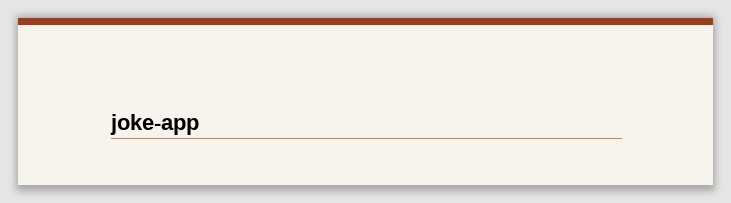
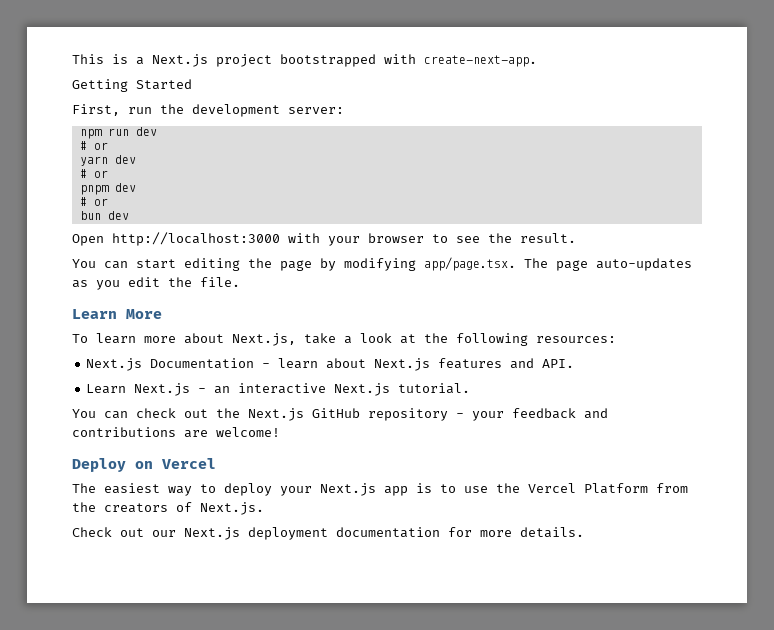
- joke-app
+ This is a Next.js project bootstrapped with create-next-app.
+ Getting Started
+ First, run the development server:
+ npm run dev
+ # or
+ yarn dev
+ # or
+ pnpm dev
+ # or
+ bun dev
+ Open http://localhost:3000 with your browser to see the result.
+ You can start editing the page by modifying app/page.tsx. The page auto-updates as you edit the file.
+ Learn More
+ To learn more about Next.js, take a look at the following resources:
+ Next.js Documentation - learn about Next.js features and API.
+ Learn Next.js - an interactive Next.js tutorial.
+ You can check out the Next.js GitHub repository - your feedback and contributions are welcome!
+ Deploy on Vercel
+ The easiest way to deploy your Next.js app is to use the Vercel Platform from the creators of Next.js.
+ Check out our Next.js deployment documentation for more details.

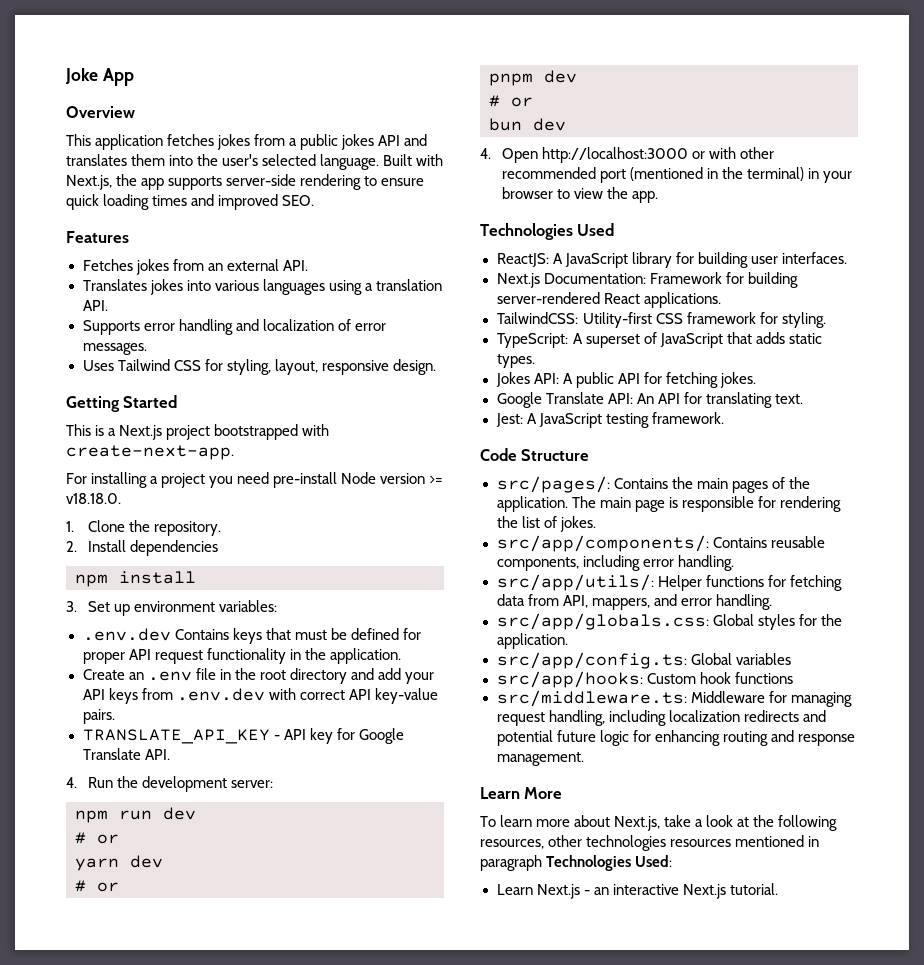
+ Joke App
+ Overview
+ This application fetches jokes from a public jokes API and translates them into the user's selected language. Built with Next.js, the app supports server-side rendering to ensure quick loading times and improved SEO.
+ Features
+ Fetches jokes from an external API.
+ Translates jokes into various languages using a translation API.
+ Supports error handling and localization of error messages.
+ Uses Tailwind CSS for styling, layout, responsive design.
+ Getting Started
- Getting Started
- First, run the development server:
+ For installing a project you need pre-install Node version >= v18.18.0.
+ 1. Clone the repository.
+ 2. Install dependencies
+ npm install
+ 3. Set up environment variables:
+ .env.dev Contains keys that must be defined for proper API request functionality in the application.
+ Create an .env file in the root directory and add your API keys from .env.dev with correct API key-value pairs.
+ TRANSLATE_API_KEY - API key for Google Translate API.
+ 4. Run the development server:
- Open http://localhost:3000 with your browser to see the result.
- You can start editing the page by modifying app/page.tsx. The page auto-updates as you edit the file.
+ 4. Open http://localhost:3000 or with other recommended port (mentioned in the terminal) in your browser to view the app.
+ Technologies Used
+ ReactJS: A JavaScript library for building user interfaces.
+ Next.js Documentation: Framework for building server-rendered React applications.
+ TailwindCSS: Utility-first CSS framework for styling.
+ TypeScript: A superset of JavaScript that adds static types.
+ Jokes API: A public API for fetching jokes.
+ Google Translate API: An API for translating text.
+ Jest: A JavaScript testing framework.
+ Code Structure
+ src/pages/: Contains the main pages of the application. The main page is responsible for rendering the list of jokes.
+ src/app/components/: Contains reusable components, including error handling.
+ src/app/utils/: Helper functions for fetching data from API, mappers, and error handling.
+ src/app/globals.css: Global styles for the application.
+ src/app/config.ts: Global variables
+ src/app/hooks: Custom hook functions
+ src/middleware.ts: Middleware for managing request handling, including localization redirects and potential future logic for enhancing routing and response management.
- To learn more about Next.js, take a look at the following resources:
- Next.js Documentation - learn about Next.js features and API.
+ To learn more about Next.js, take a look at the following resources, other technologies resources mentioned in paragraph Technologies Used:
- You can check out the Next.js GitHub repository - your feedback and contributions are welcome!
- Deploy on Vercel
- The easiest way to deploy your Next.js app is to use the Vercel Platform from the creators of Next.js.
- Check out our Next.js deployment documentation for more details.

